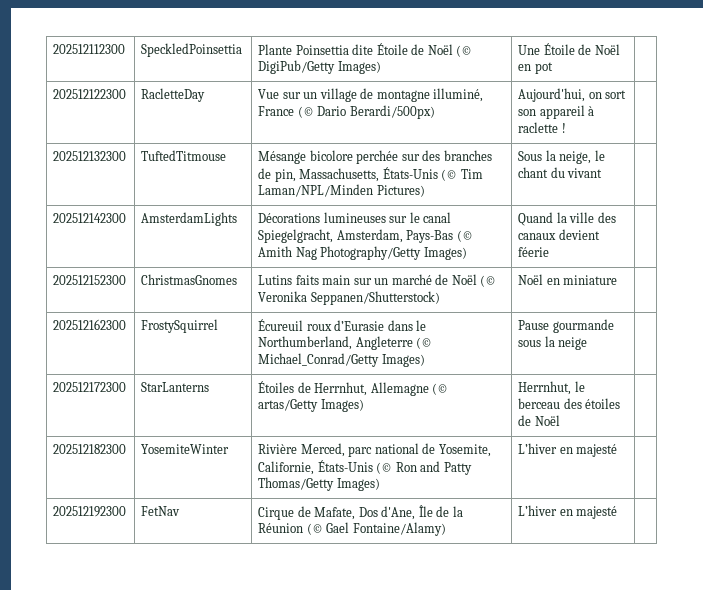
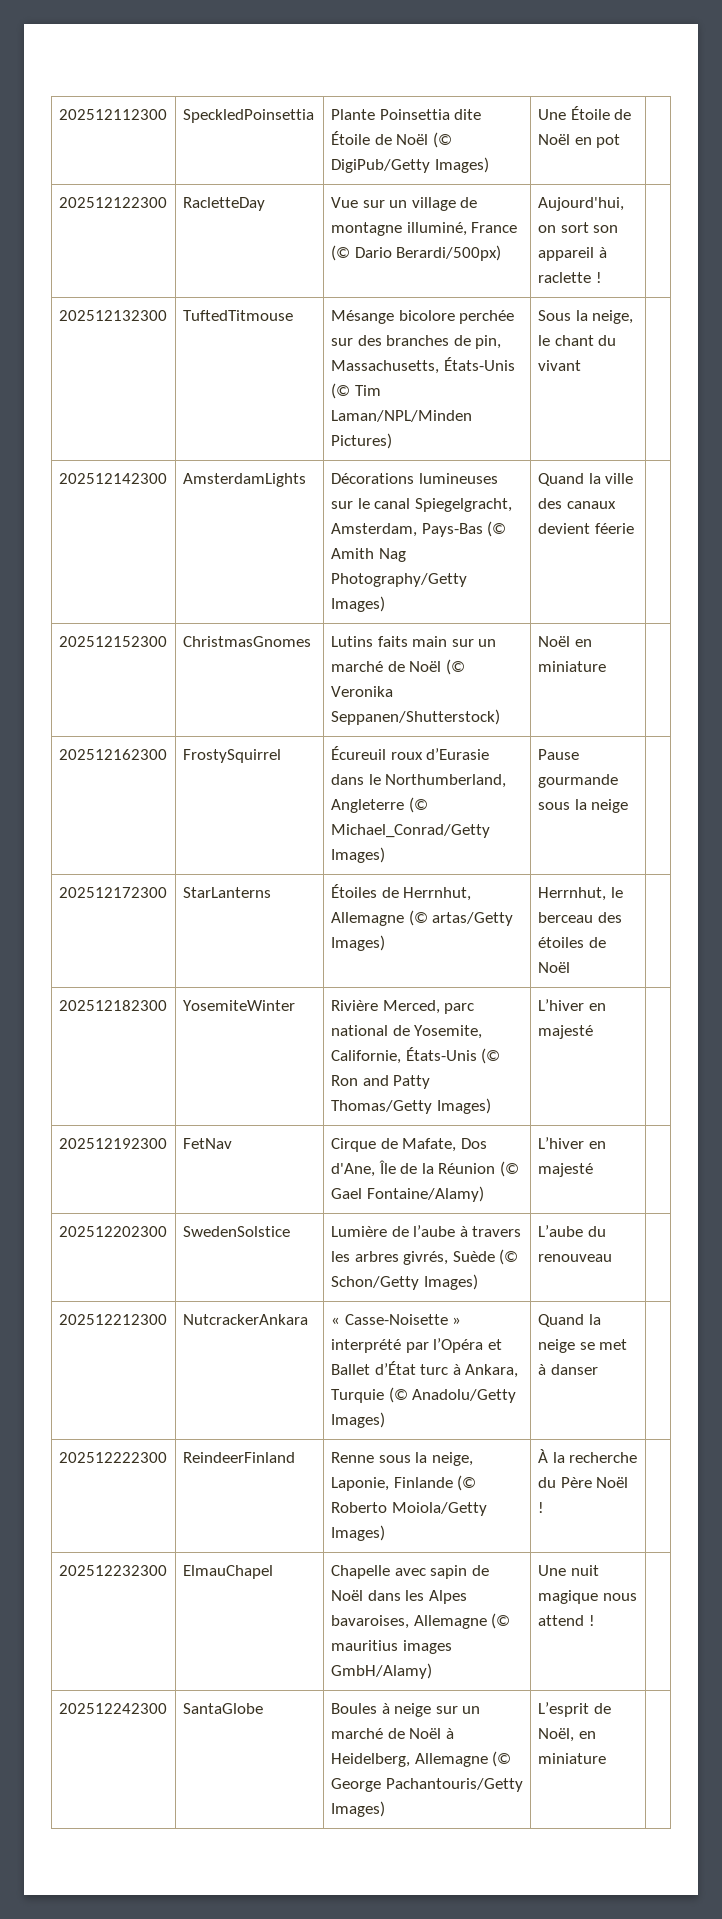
+ 202512202300 | SwedenSolstice | Lumière de l’aube à travers les arbres givrés, Suède (© Schon/Getty Images) | L’aube du renouveau |
+ 202512212300 | NutcrackerAnkara | « Casse-Noisette » interprété par l’Opéra et Ballet d’État turc à Ankara, Turquie (© Anadolu/Getty Images) | Quand la neige se met à danser |
+ 202512222300 | ReindeerFinland | Renne sous la neige, Laponie, Finlande (© Roberto Moiola/Getty Images) | À la recherche du Père Noël ! |
+ 202512232300 | ElmauChapel | Chapelle avec sapin de Noël dans les Alpes bavaroises, Allemagne (© mauritius images GmbH/Alamy) | Une nuit magique nous attend ! |
+ 202512242300 | SantaGlobe | Boules à neige sur un marché de Noël à Heidelberg, Allemagne (© George Pachantouris/Getty Images) | L’esprit de Noël, en miniature |

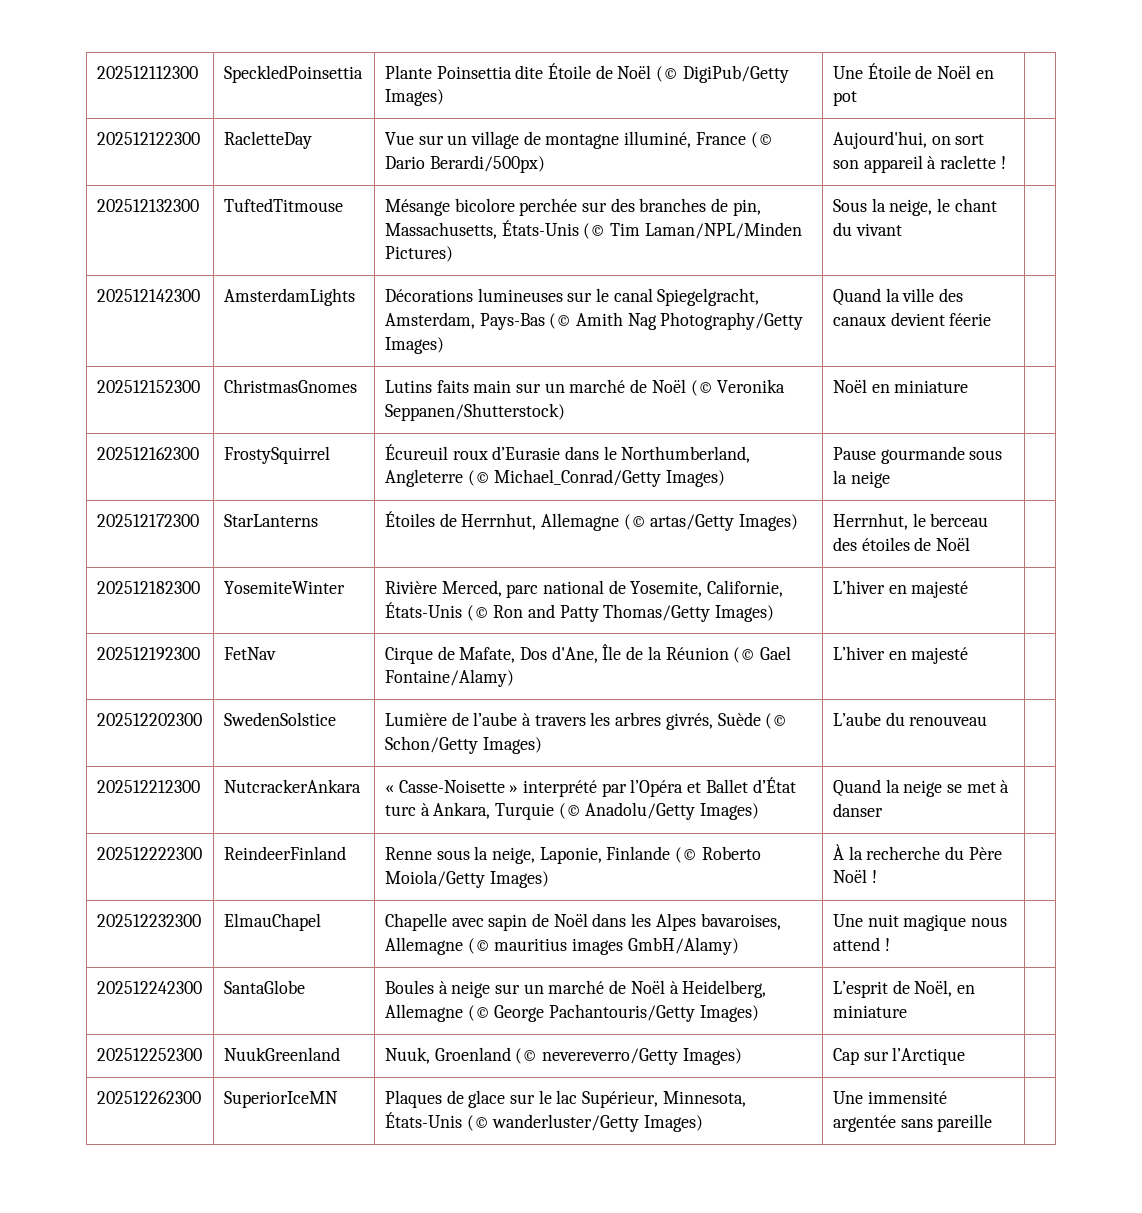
+ 202512252300 | NuukGreenland | Nuuk, Groenland (© nevereverro/Getty Images) | Cap sur l’Arctique |
+ 202512262300 | SuperiorIceMN | Plaques de glace sur le lac Supérieur, Minnesota, États-Unis (© wanderluster/Getty Images) | Une immensité argentée sans pareille |

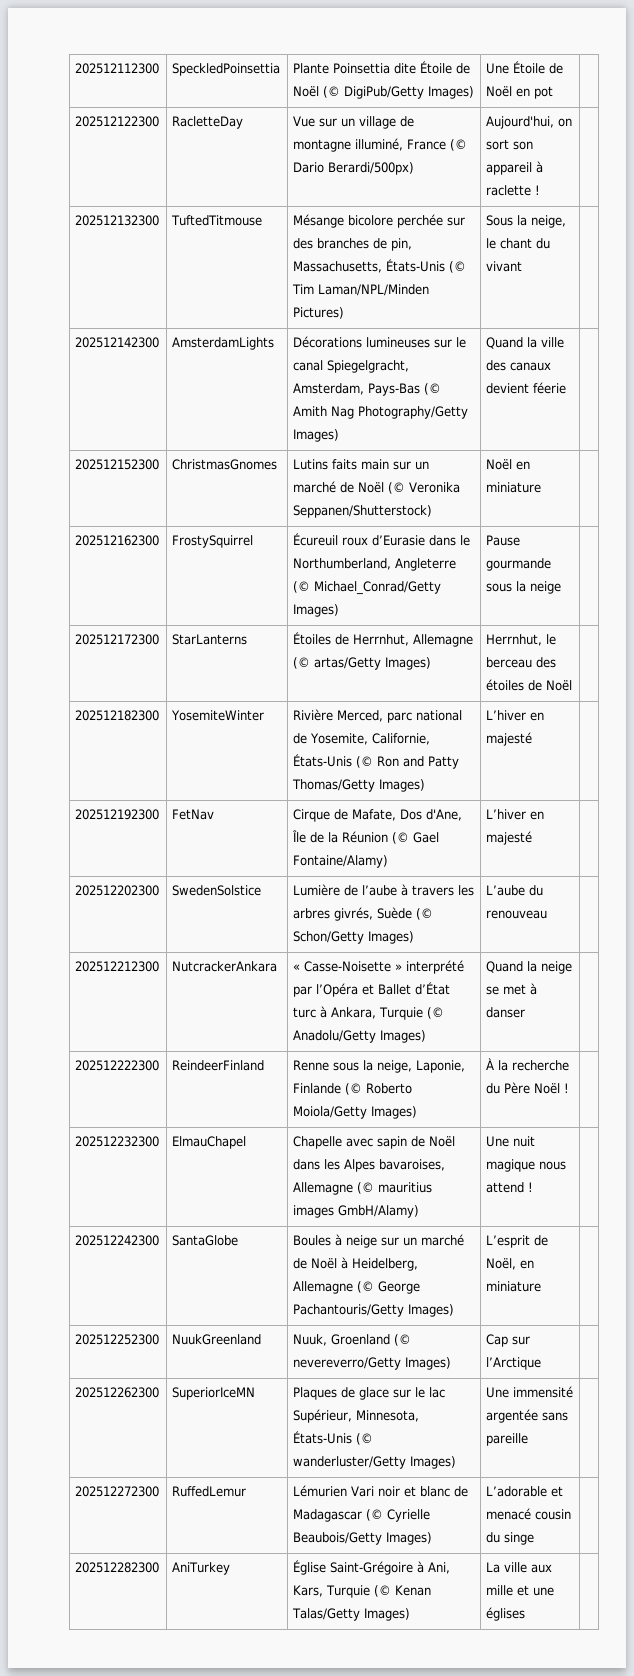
+ 202512272300 | RuffedLemur | Lémurien Vari noir et blanc de Madagascar (© Cyrielle Beaubois/Getty Images) | L’adorable et menacé cousin du singe |
+ 202512282300 | AniTurkey | Église Saint-Grégoire à Ani, Kars, Turquie (© Kenan Talas/Getty Images) | La ville aux mille et une églises |

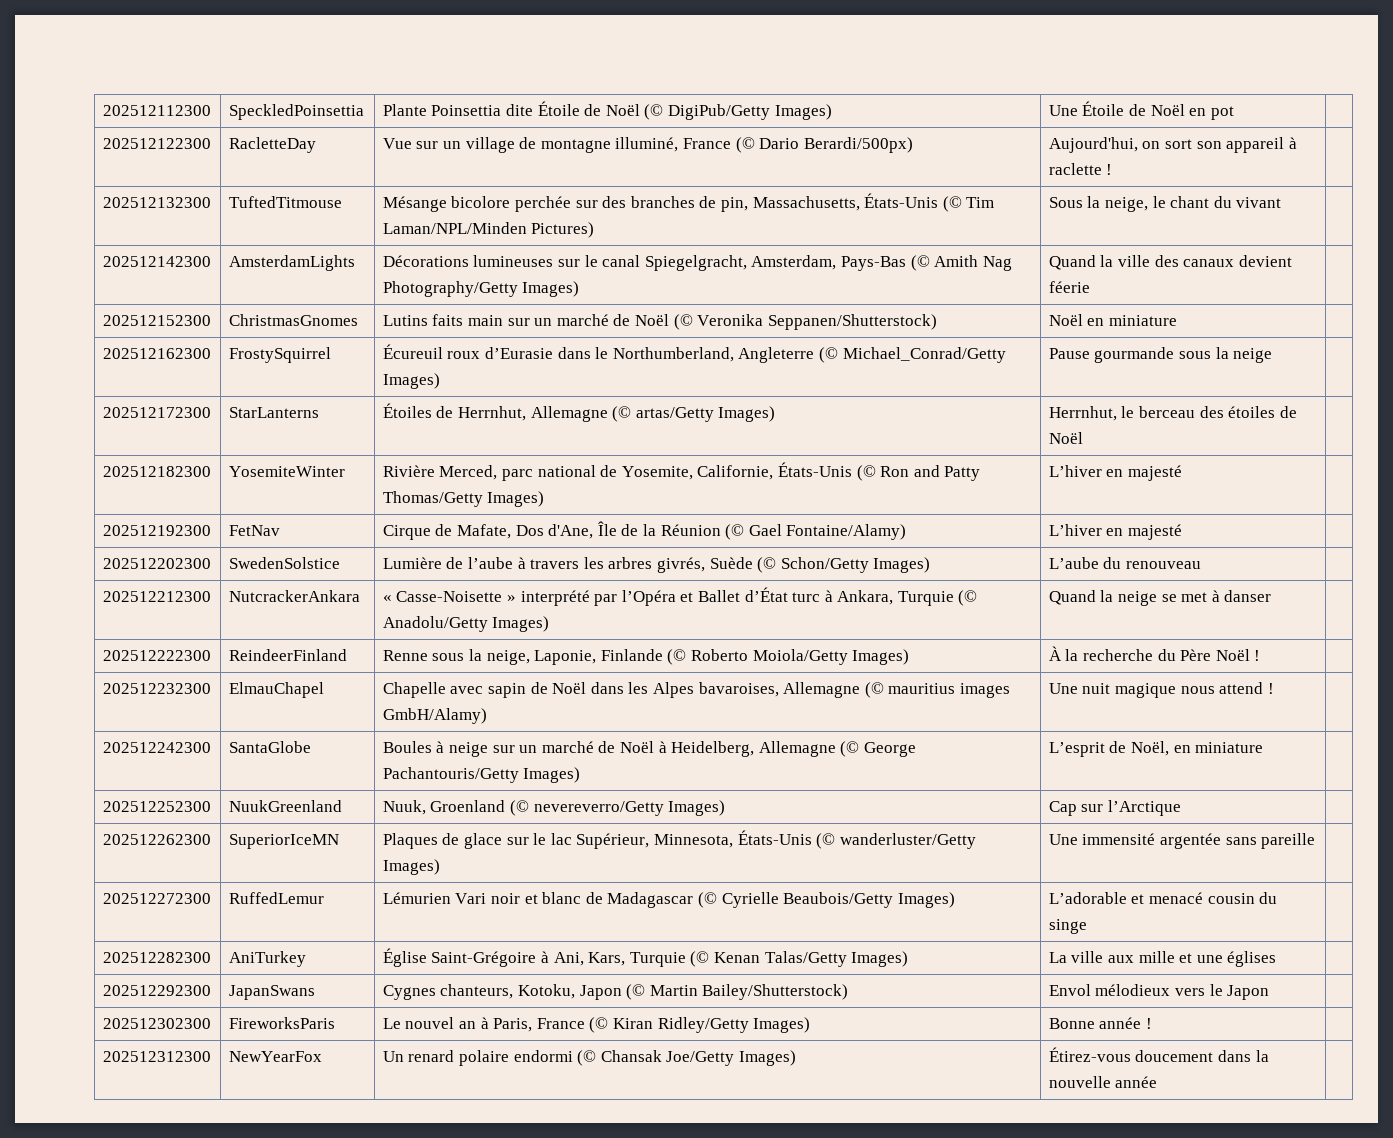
+ 202512292300 | JapanSwans | Cygnes chanteurs, Kotoku, Japon (© Martin Bailey/Shutterstock) | Envol mélodieux vers le Japon |
+ 202512302300 | FireworksParis | Le nouvel an à Paris, France (© Kiran Ridley/Getty Images) | Bonne année ! |
+ 202512312300 | NewYearFox | Un renard polaire endormi (© Chansak Joe/Getty Images) | Étirez-vous doucement dans la nouvelle année |

